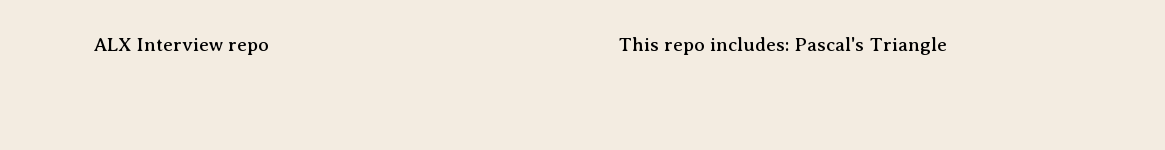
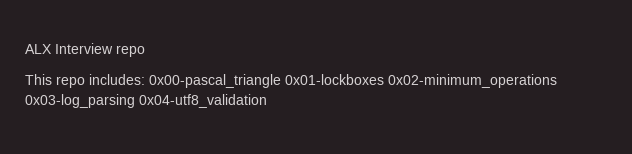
- This repo includes: Pascal's Triangle
+ This repo includes: 0x00-pascal_triangle 0x01-lockboxes 0x02-minimum_operations 0x03-log_parsing 0x04-utf8_validation

